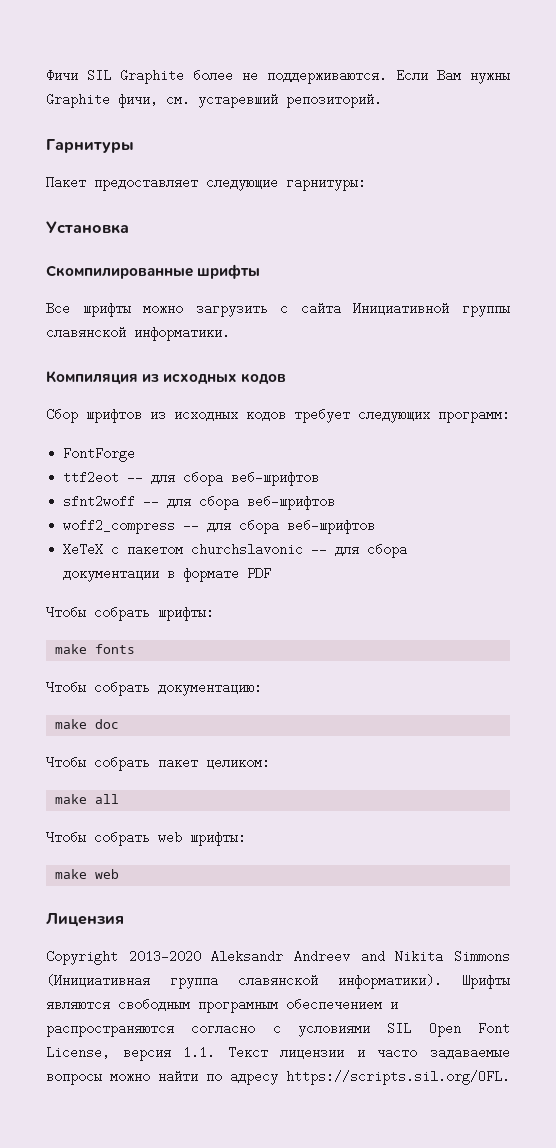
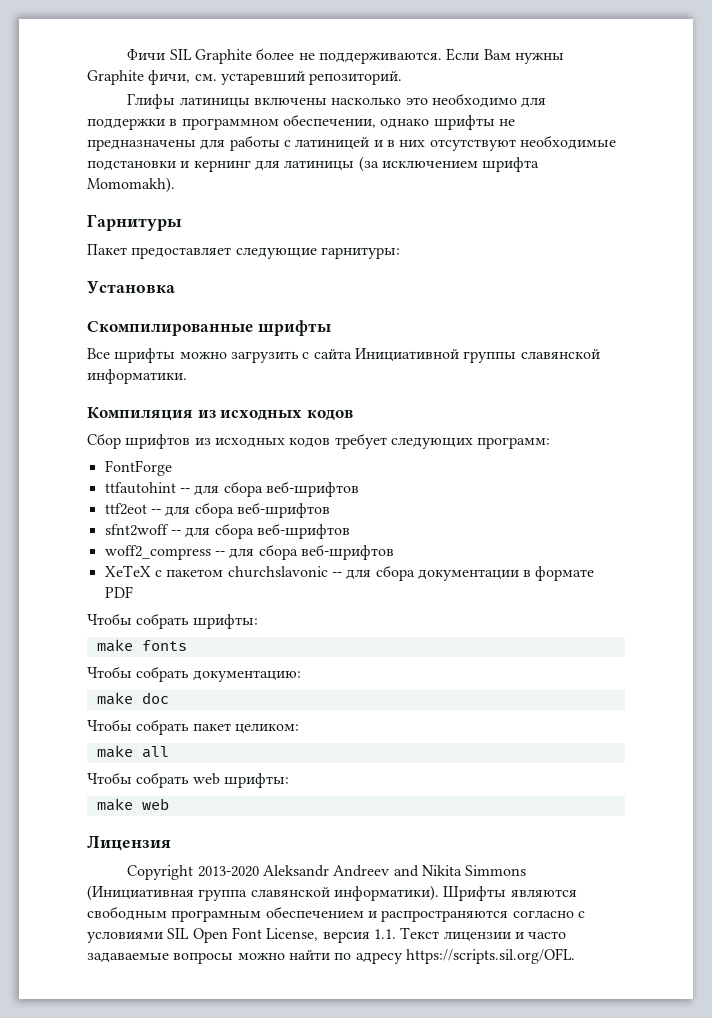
+ Глифы латиницы включены насколько это необходимо для поддержки в программном обеспечении, однако шрифты не предназначены для работы с латиницей и в них отсутствуют необходимые подстановки и кернинг для латиницы (за исключением шрифта Momomakh).
+ ttfautohint -- для сбора веб-шрифтов

